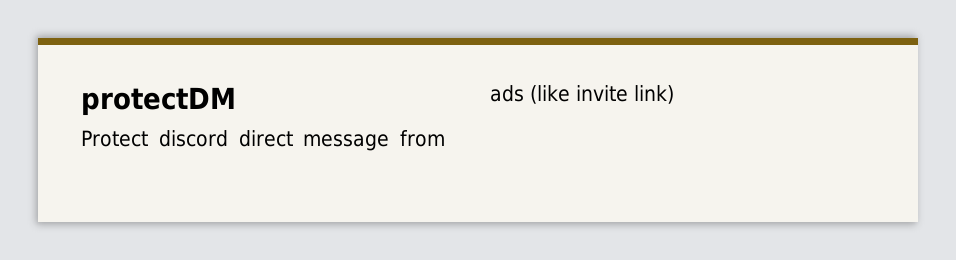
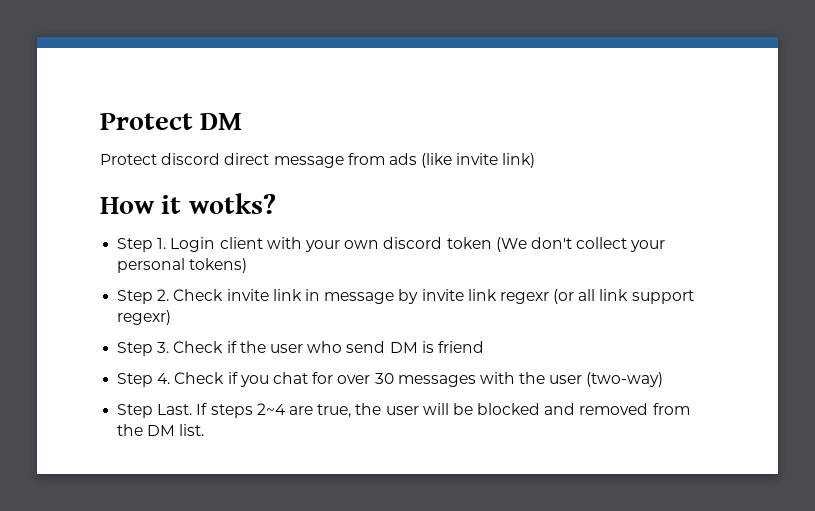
- protectDM
+ Protect DM
+ How it wotks?
+ Step 1. Login client with your own discord token (We don't collect your personal tokens)
+ Step 2. Check invite link in message by invite link regexr (or all link support regexr)
+ Step 3. Check if the user who send DM is friend
+ Step 4. Check if you chat for over 30 messages with the user (two-way)
+ Step Last. If steps 2~4 are true, the user will be blocked and removed from the DM list.

